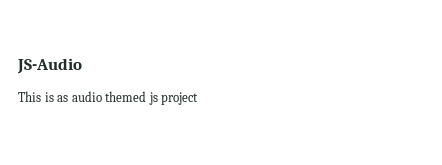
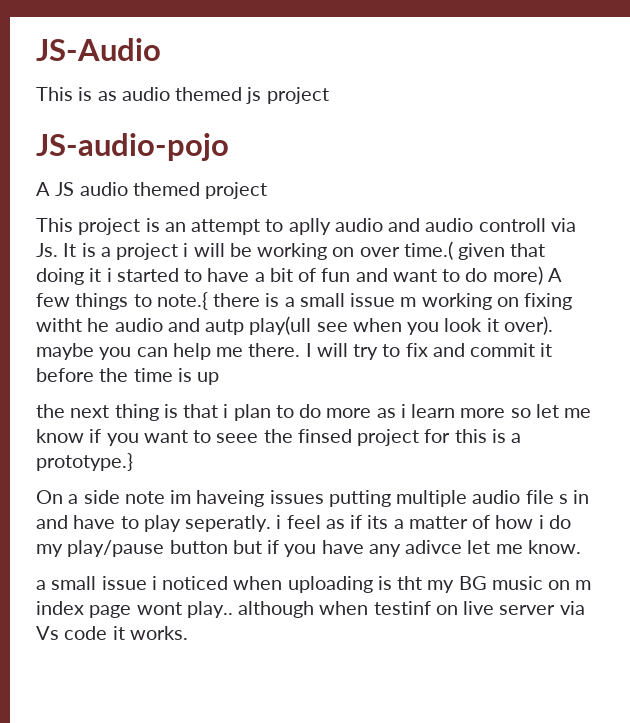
+ JS-audio-pojo
+ A JS audio themed project
+ This project is an attempt to aplly audio and audio controll via Js. It is a project i will be working on over time.( given that doing it i started to have a bit of fun and want to do more) A few things to note.{ there is a small issue m working on fixing witht he audio and autp play(ull see when you look it over). maybe you can help me there. I will try to fix and commit it before the time is up
+ the next thing is that i plan to do more as i learn more so let me know if you want to seee the finsed project for this is a prototype.}
+ On a side note im haveing issues putting multiple audio file s in and have to play seperatly. i feel as if its a matter of how i do my play/pause button but if you have any adivce let me know.
+ a small issue i noticed when uploading is tht my BG music on m index page wont play.. although when testinf on live server via Vs code it works.

